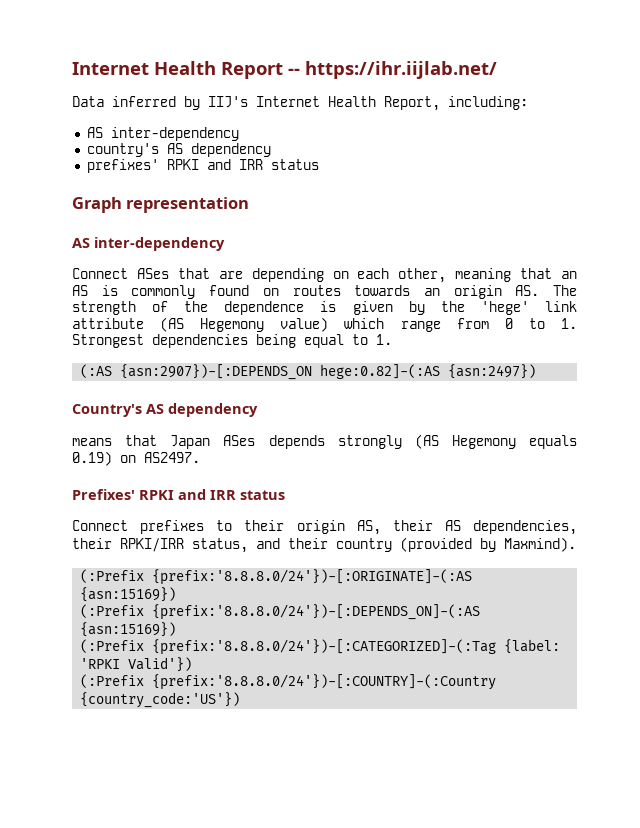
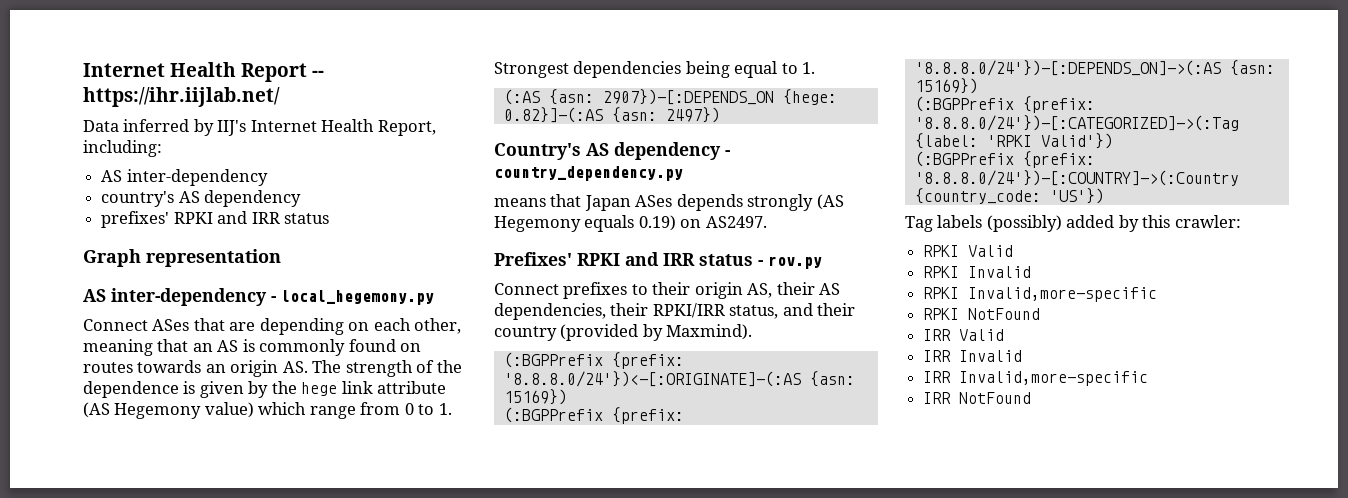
  Graph representation
- AS inter-dependency
+ AS inter-dependency - local_hegemony.py
- Connect ASes that are depending on each other, meaning that an AS is commonly found on routes towards an origin AS. The strength of the dependence is given by the 'hege' link attribute (AS Hegemony value) which range from 0 to 1. Strongest dependencies being equal to 1.
+ Connect ASes that are depending on each other, meaning that an AS is commonly found on routes towards an origin AS. The strength of the dependence is given by the hege link attribute (AS Hegemony value) which range from 0 to 1. Strongest dependencies being equal to 1.
- (:AS {asn:2907})-[:DEPENDS_ON hege:0.82]-(:AS {asn:2497})
+ (:AS {asn: 2907})-[:DEPENDS_ON {hege: 0.82}]-(:AS {asn: 2497})
- Country's AS dependency
+ Country's AS dependency - country_dependency.py
- Prefixes' RPKI and IRR status
+ Prefixes' RPKI and IRR status - rov.py
- (:Prefix {prefix:'8.8.8.0/24'})-[:ORIGINATE]-(:AS {asn:15169})
- (:Prefix {prefix:'8.8.8.0/24'})-[:DEPENDS_ON]-(:AS {asn:15169})
- (:Prefix {prefix:'8.8.8.0/24'})-[:CATEGORIZED]-(:Tag {label: 'RPKI Valid'})
- (:Prefix {prefix:'8.8.8.0/24'})-[:COUNTRY]-(:Country {country_code:'US'})
+ (:BGPPrefix {prefix: '8.8.8.0/24'})<-[:ORIGINATE]-(:AS {asn: 15169})
+ (:BGPPrefix {prefix: '8.8.8.0/24'})-[:DEPENDS_ON]->(:AS {asn: 15169})
+ (:BGPPrefix {prefix: '8.8.8.0/24'})-[:CATEGORIZED]->(:Tag {label: 'RPKI Valid'})
+ (:BGPPrefix {prefix: '8.8.8.0/24'})-[:COUNTRY]->(:Country {country_code: 'US'})
+ Tag labels (possibly) added by this crawler:
+ RPKI Valid
+ RPKI Invalid
+ RPKI Invalid,more-specific
+ RPKI NotFound
+ IRR Valid
+ IRR Invalid
+ IRR Invalid,more-specific
+ IRR NotFound

